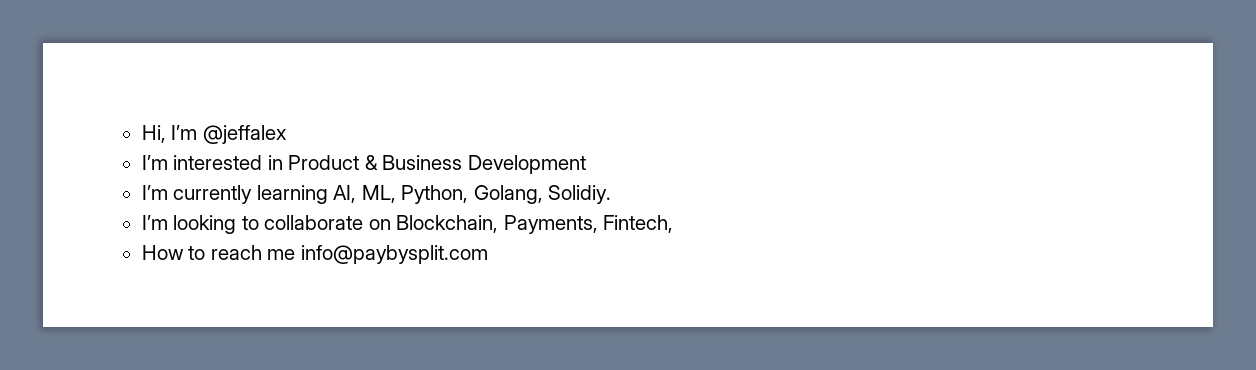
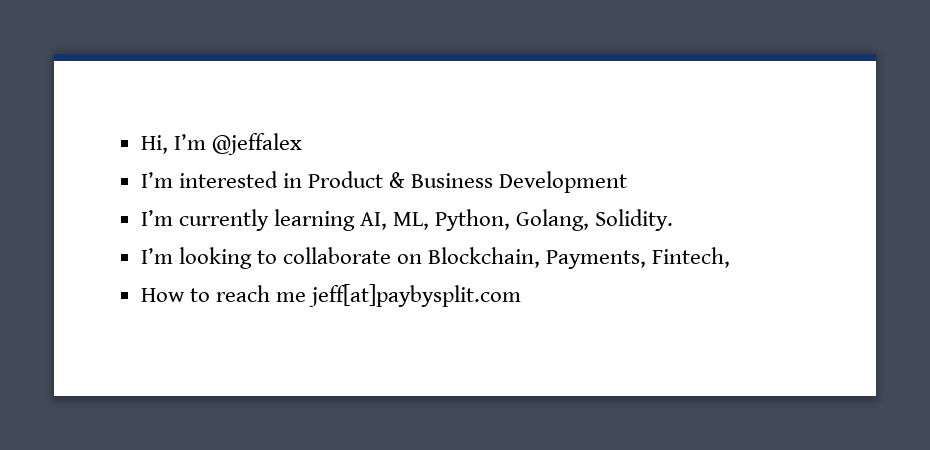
- I’m currently learning AI, ML, Python, Golang, Solidiy.
+ I’m currently learning AI, ML, Python, Golang, Solidity.
- How to reach me info@paybysplit.com
+ How to reach me jeff[at]paybysplit.com

